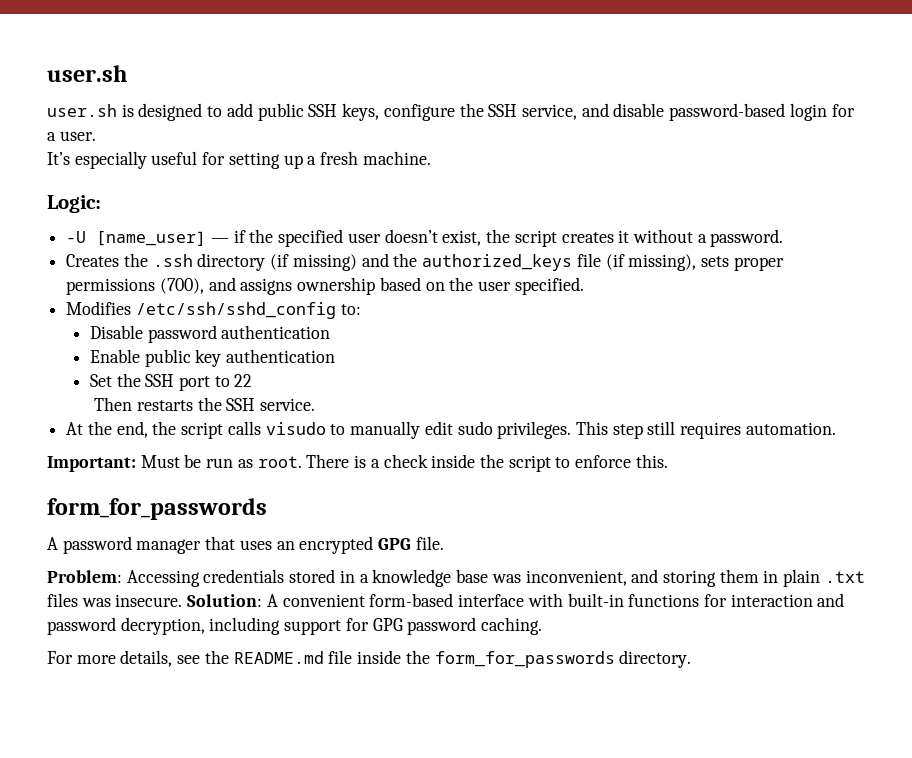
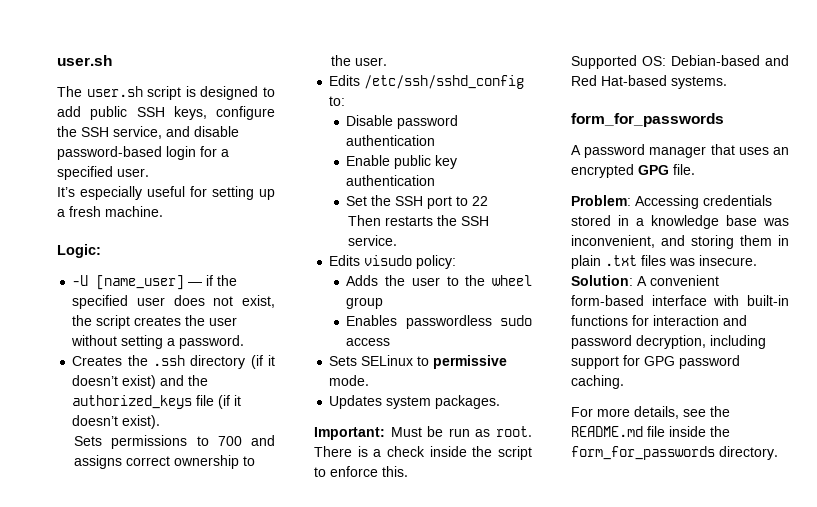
- user.sh is designed to add public SSH keys, configure the SSH service, and disable password-based login for a user.
+ The user.sh script is designed to add public SSH keys, configure the SSH service, and disable password-based login for a specified user.
- -U [name_user] — if the specified user doesn’t exist, the script creates it without a password.
+ -U [name_user] — if the specified user does not exist, the script creates the user without setting a password.
- Creates the .ssh directory (if missing) and the authorized_keys file (if missing), sets proper permissions (700), and assigns ownership based on the user specified.
- Modifies /etc/ssh/sshd_config to:
+ Creates the .ssh directory (if it doesn’t exist) and the authorized_keys file (if it doesn’t exist).
+ Sets permissions to 700 and assigns correct ownership to the user.
+ Edits /etc/ssh/sshd_config to:
- At the end, the script calls visudo to manually edit sudo privileges. This step still requires automation.
+ Edits visudo policy:
+ Adds the user to the wheel group
+ Enables passwordless sudo access
+ Sets SELinux to permissive mode.
+ Updates system packages.
+ Supported OS: Debian-based and Red Hat-based systems.

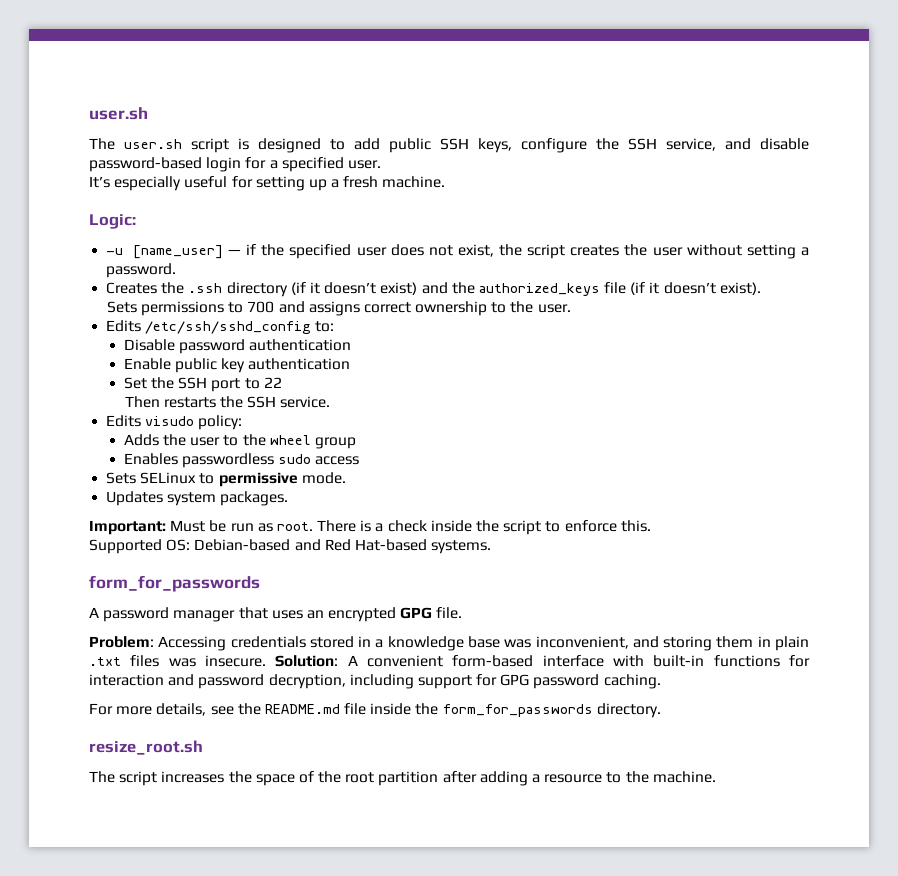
- -U [name_user] — if the specified user does not exist, the script creates the user without setting a password.
+ -u [name_user] — if the specified user does not exist, the script creates the user without setting a password.
+ resize_root.sh
+ The script increases the space of the root partition after adding a resource to the machine.

